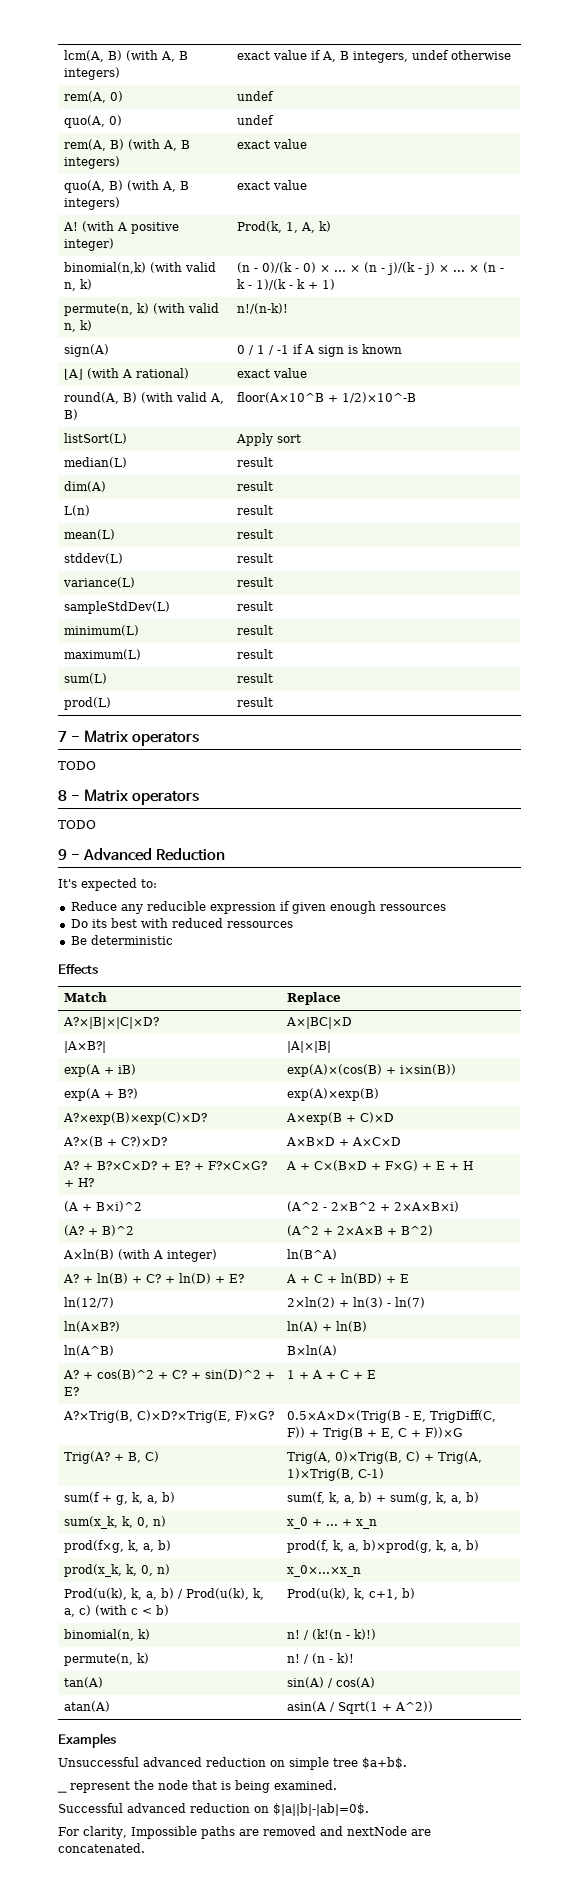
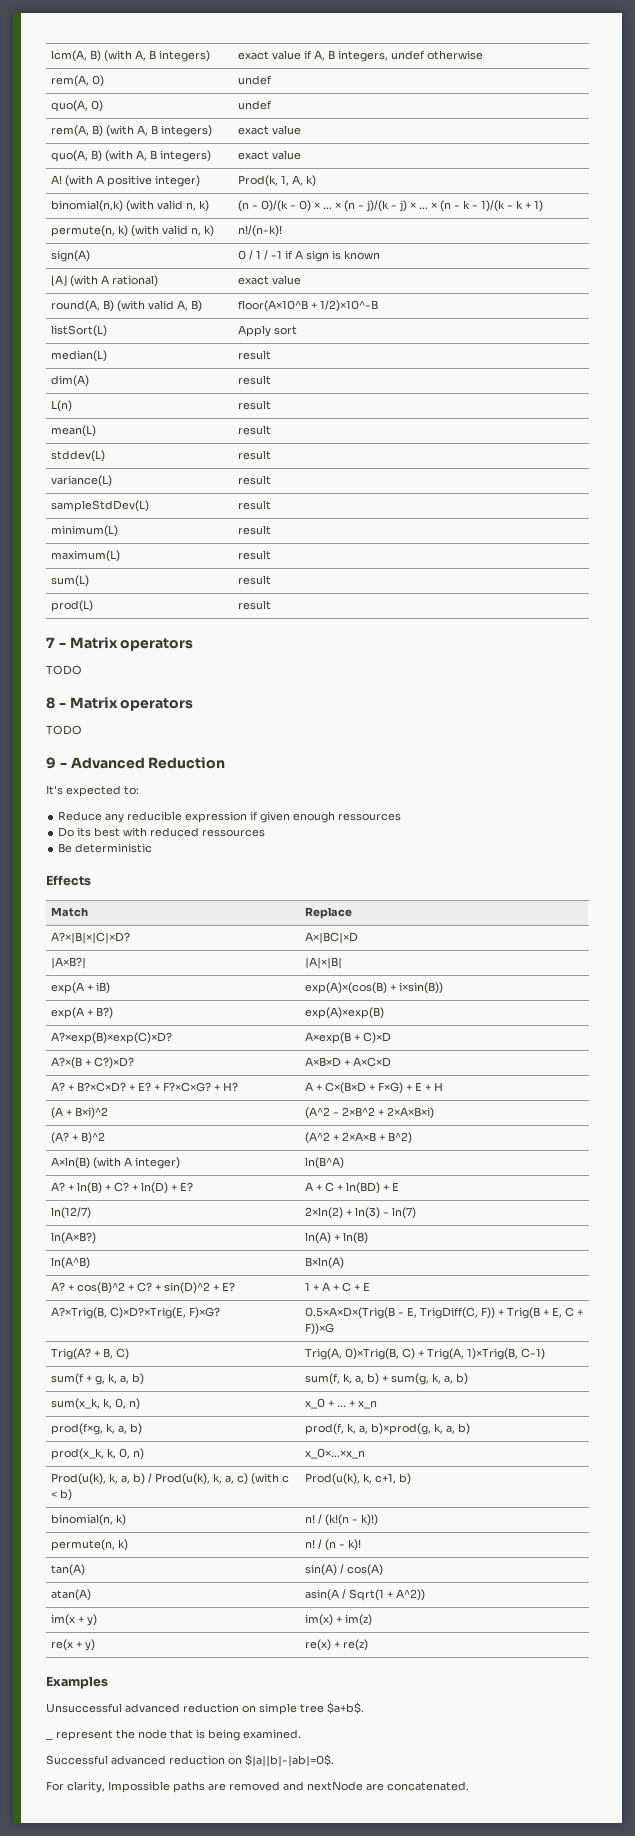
+ im(x + y) | im(x) + im(z)
+ re(x + y) | re(x) + re(z)

